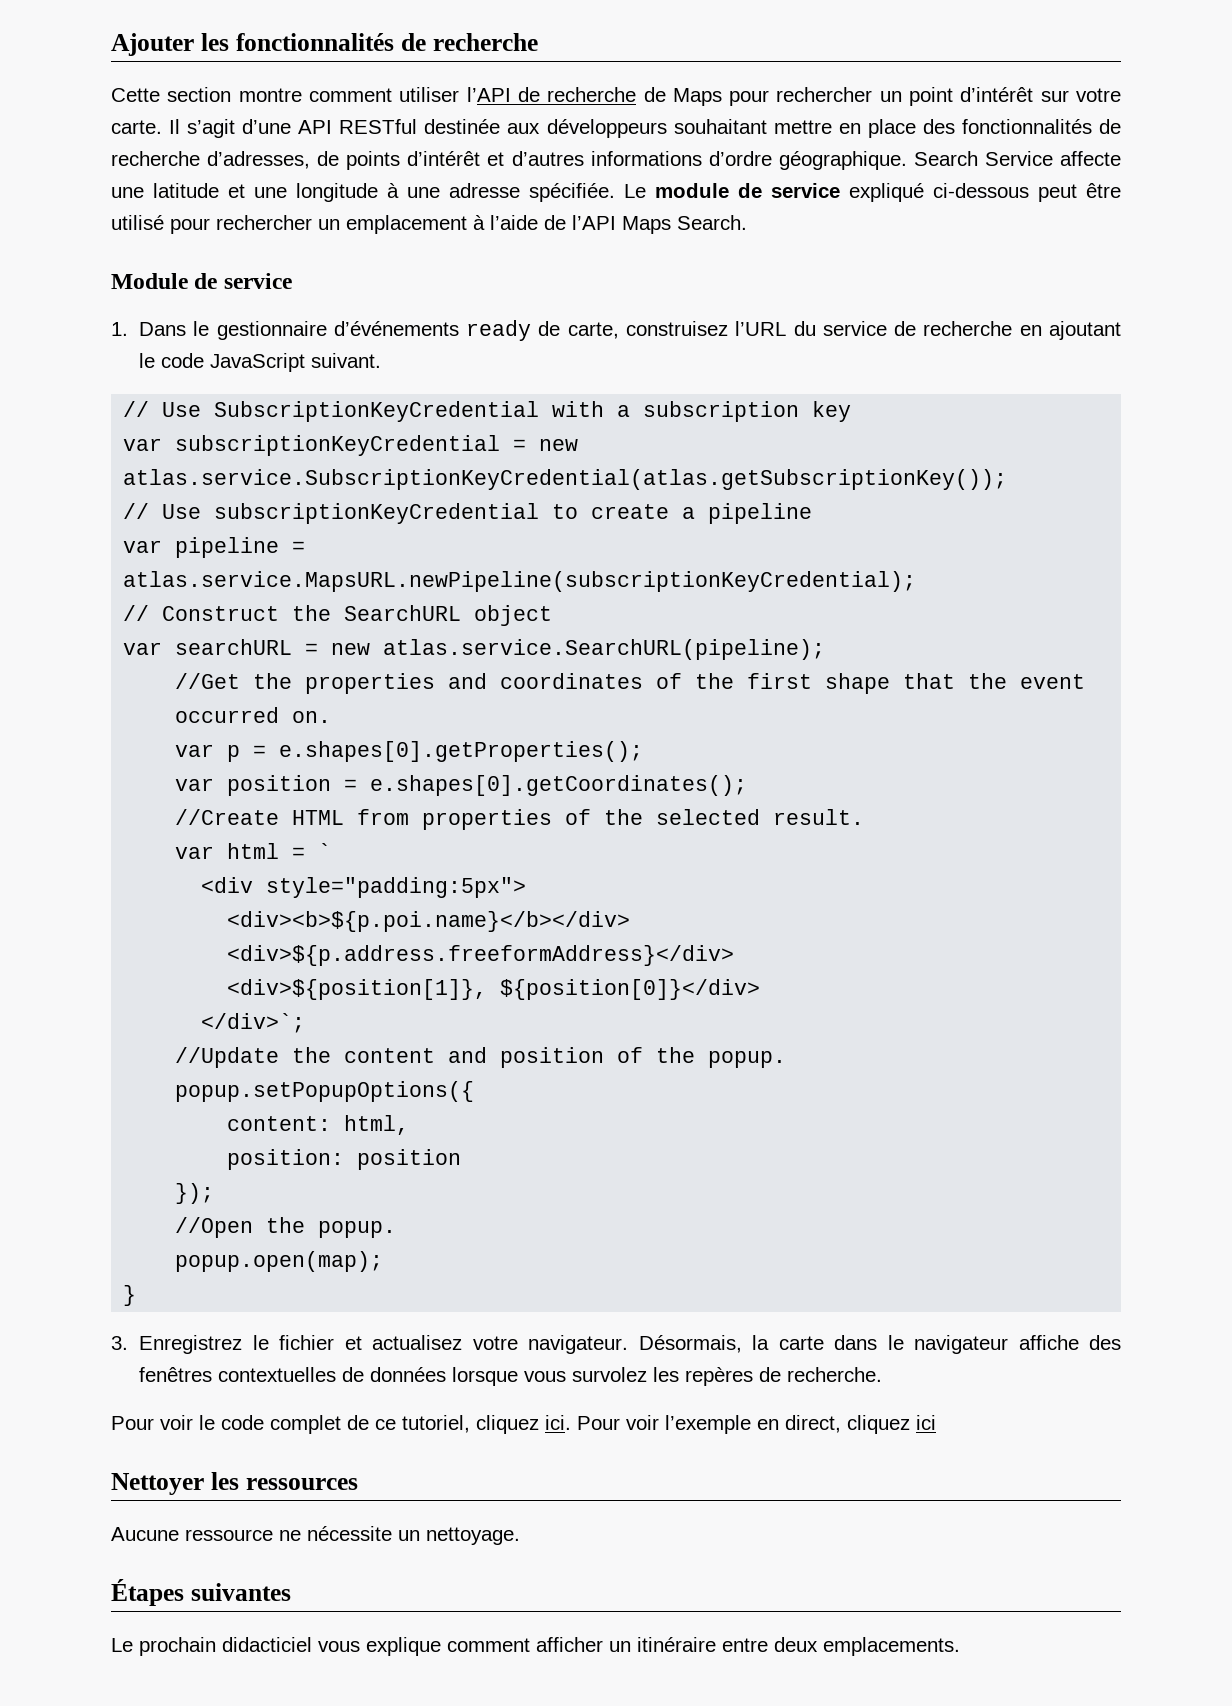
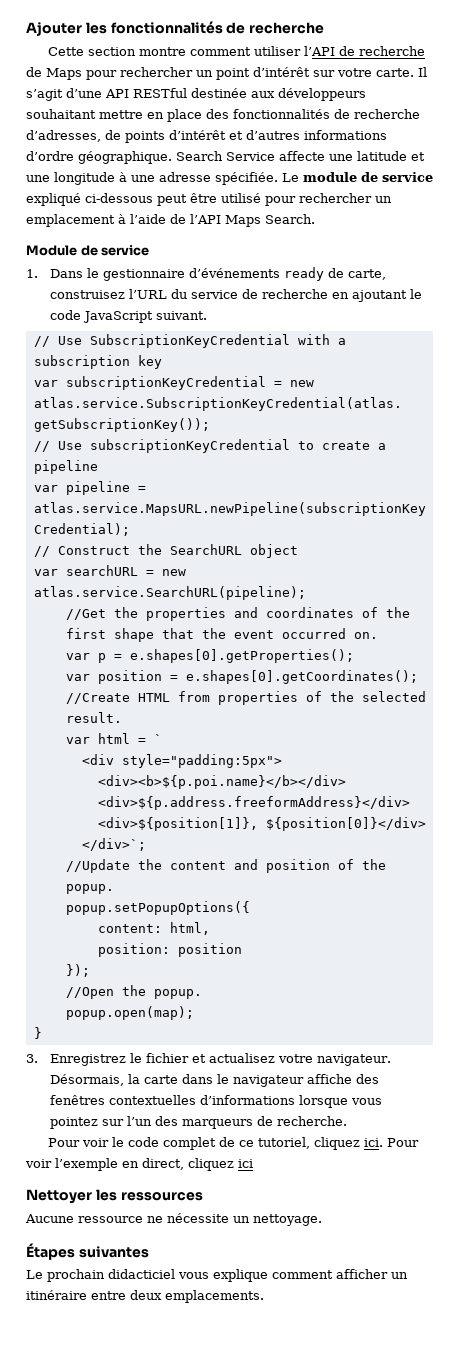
- var subscriptionKeyCredential = new atlas.service.SubscriptionKeyCredential(atlas.getSubscriptionKey());
+ var subscriptionKeyCredential = new atlas.service.SubscriptionKeyCredential(atlas. getSubscriptionKey());
- Désormais, la carte dans le navigateur affiche des fenêtres contextuelles de données lorsque vous survolez les repères de recherche.
+ Désormais, la carte dans le navigateur affiche des fenêtres contextuelles d’informations lorsque vous pointez sur l’un des marqueurs de recherche.

